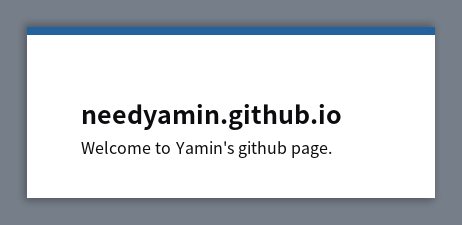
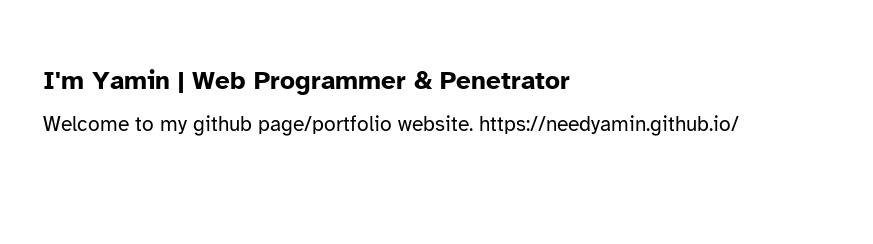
- needyamin.github.io
- Welcome to Yamin's github page.
+ I'm Yamin | Web Programmer & Penetrator
+ Welcome to my github page/portfolio website. https://needyamin.github.io/

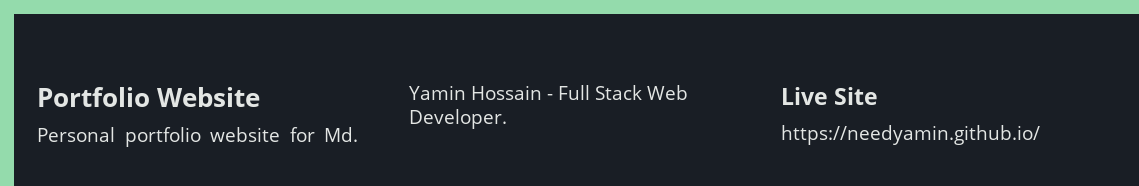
- I'm Yamin | Web Programmer & Penetrator
- Welcome to my github page/portfolio website. https://needyamin.github.io/
+ Portfolio Website
+ Personal portfolio website for Md. Yamin Hossain - Full Stack Web Developer.
+ Live Site
+ https://needyamin.github.io/

